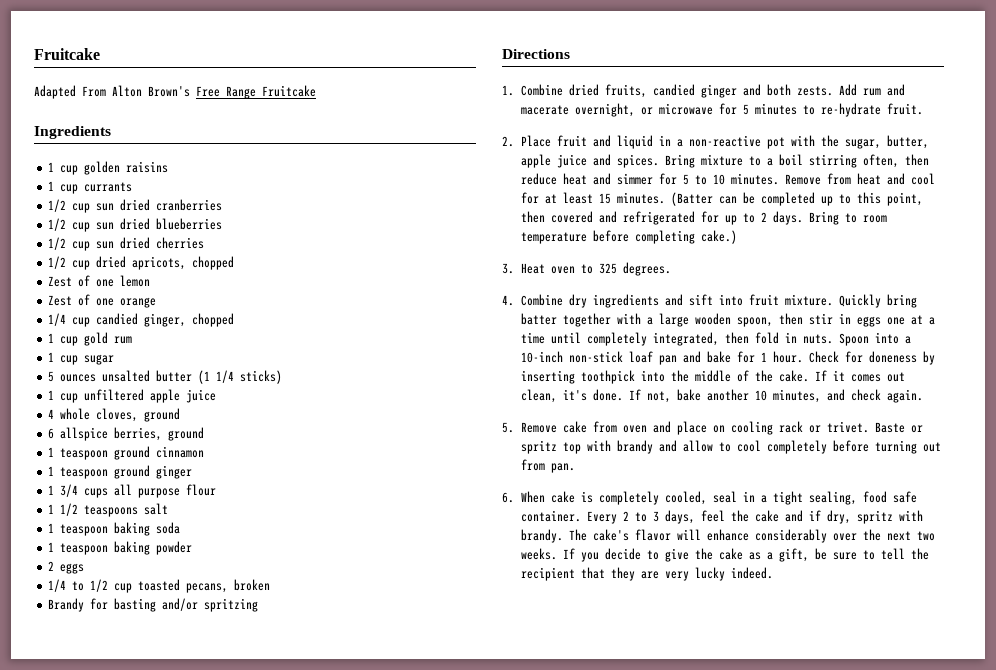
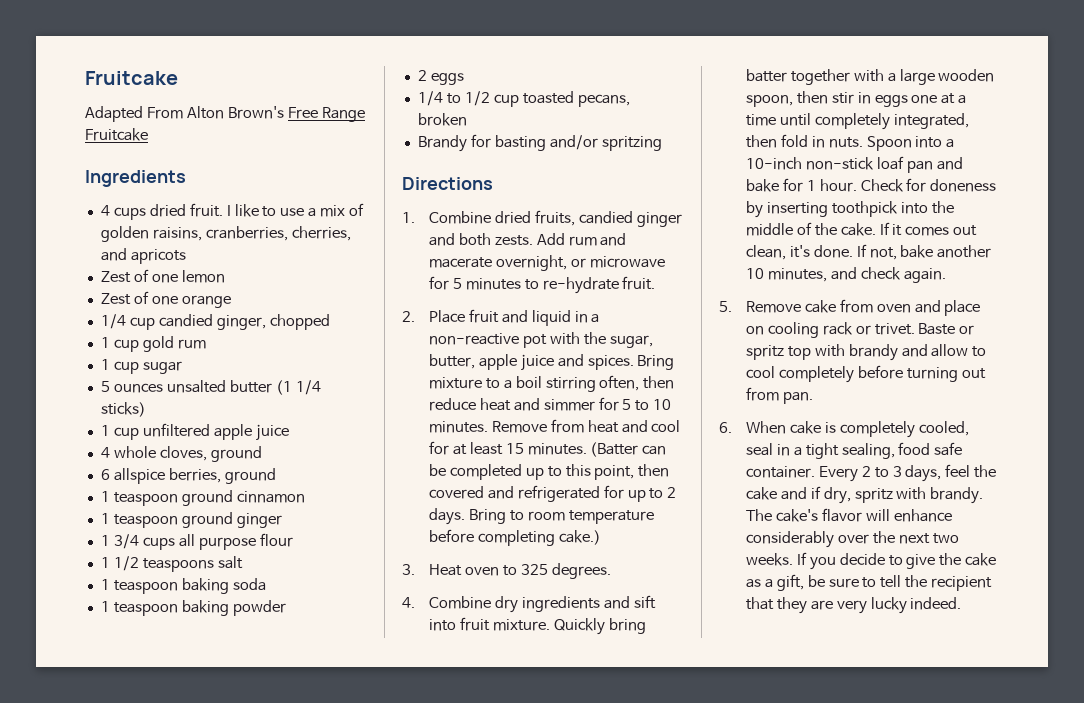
- 1 cup golden raisins
- 1 cup currants
- 1/2 cup sun dried cranberries
- 1/2 cup sun dried blueberries
- 1/2 cup sun dried cherries
- 1/2 cup dried apricots, chopped
+ 4 cups dried fruit. I like to use a mix of golden raisins, cranberries, cherries, and apricots

